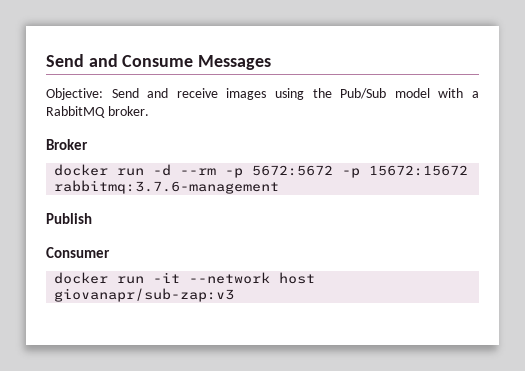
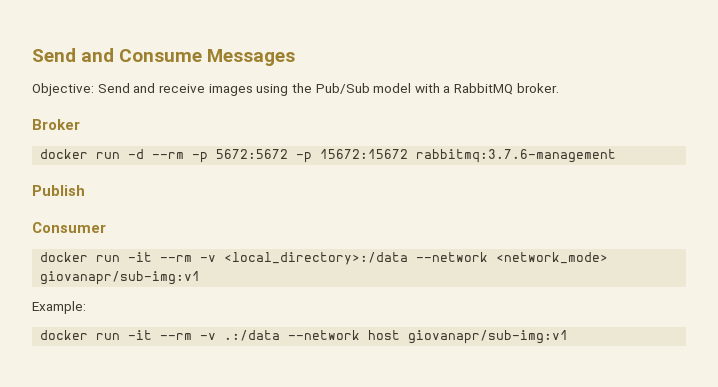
- docker run -it --network host giovanapr/sub-zap:v3
+ docker run -it --rm -v <local_directory>:/data --network <network_mode> giovanapr/sub-img:v1
+ Example:
+ docker run -it --rm -v .:/data --network host giovanapr/sub-img:v1

